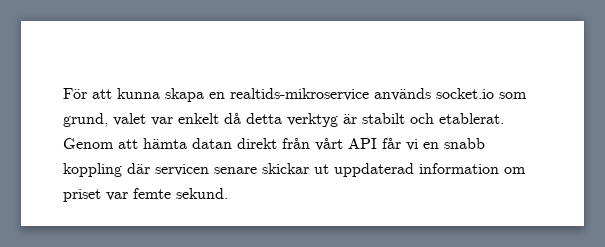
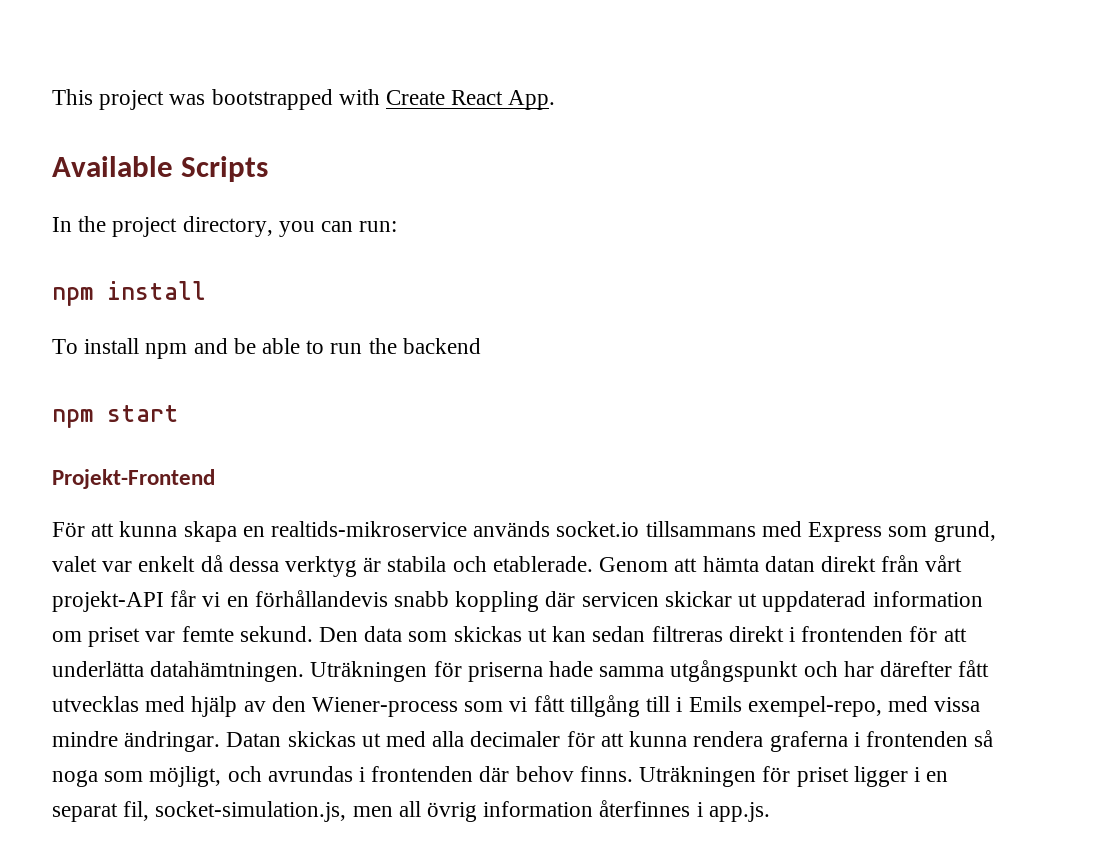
+ This project was bootstrapped with Create React App.
+ Available Scripts
+ In the project directory, you can run:
+ npm install
+ To install npm and be able to run the backend
+ npm start
+ Projekt-Frontend
- För att kunna skapa en realtids-mikroservice används socket.io som grund, valet var enkelt då detta verktyg är stabilt och etablerat.
+ För att kunna skapa en realtids-mikroservice används socket.io tillsammans med Express som grund, valet var enkelt då dessa verktyg är stabila och etablerade.
- Genom att hämta datan direkt från vårt API får vi en snabb koppling där servicen senare skickar ut uppdaterad information om priset var femte sekund.
+ Genom att hämta datan direkt från vårt projekt-API får vi en förhållandevis snabb koppling där servicen skickar ut uppdaterad information om priset var femte sekund.
+ Den data som skickas ut kan sedan filtreras direkt i frontenden för att underlätta datahämtningen. Uträkningen för priserna hade samma utgångspunkt och har därefter fått utvecklas med hjälp av den Wiener-process som vi fått tillgång till i Emils exempel-repo, med vissa mindre ändringar. Datan skickas ut med alla decimaler för att kunna rendera graferna i frontenden så noga som möjligt, och avrundas i frontenden där behov finns. Uträkningen för priset ligger i en separat fil, socket-simulation.js, men all övrig information återfinnes i app.js.

